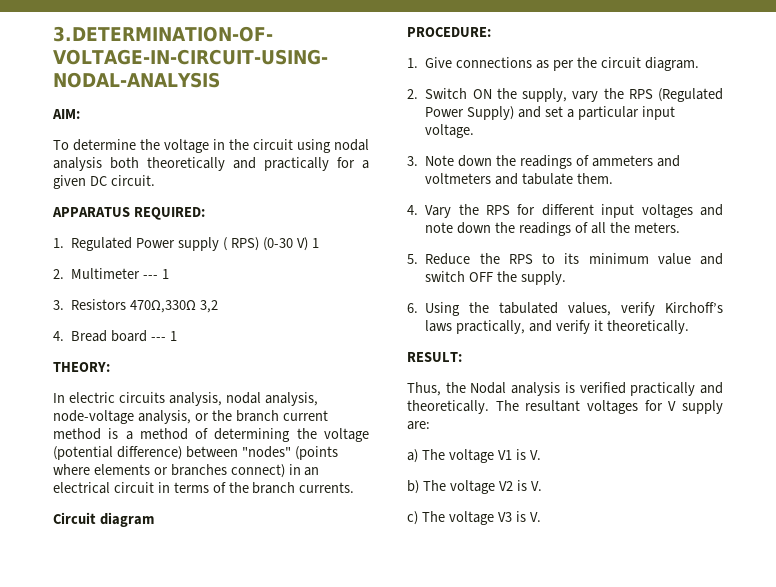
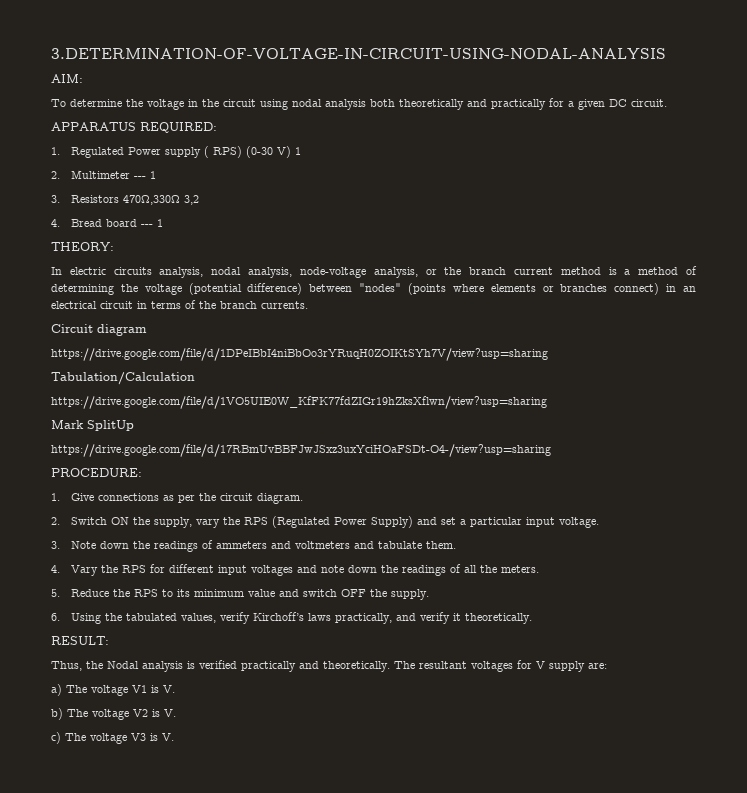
+ https://drive.google.com/file/d/1DPeIBbI4niBbOo3rYRuqH0ZOIKtSYh7V/view?usp=sharing
+ Tabulation/Calculation
+ https://drive.google.com/file/d/1VO5UIE0W_KfFK77fdZIGr19hZksXflwn/view?usp=sharing
+ Mark SplitUp
+ https://drive.google.com/file/d/17RBmUvBBFJwJSxz3uxYciHOaFSDt-O4-/view?usp=sharing

